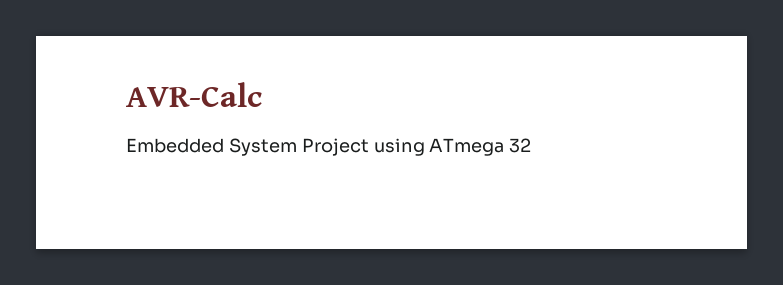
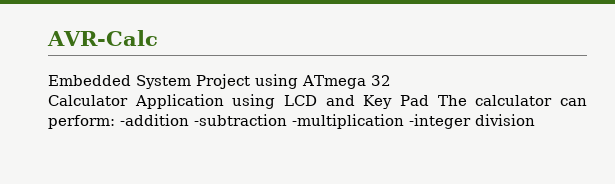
+ Calculator Application using LCD and Key Pad The calculator can perform: -addition -subtraction -multiplication -integer division

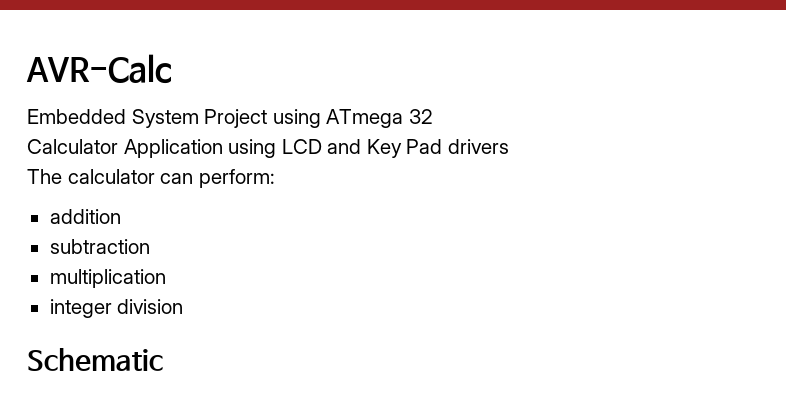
- Calculator Application using LCD and Key Pad The calculator can perform: -addition -subtraction -multiplication -integer division
+ Calculator Application using LCD and Key Pad drivers
+ The calculator can perform:
+ addition
+ subtraction
+ multiplication
+ integer division
+ Schematic

